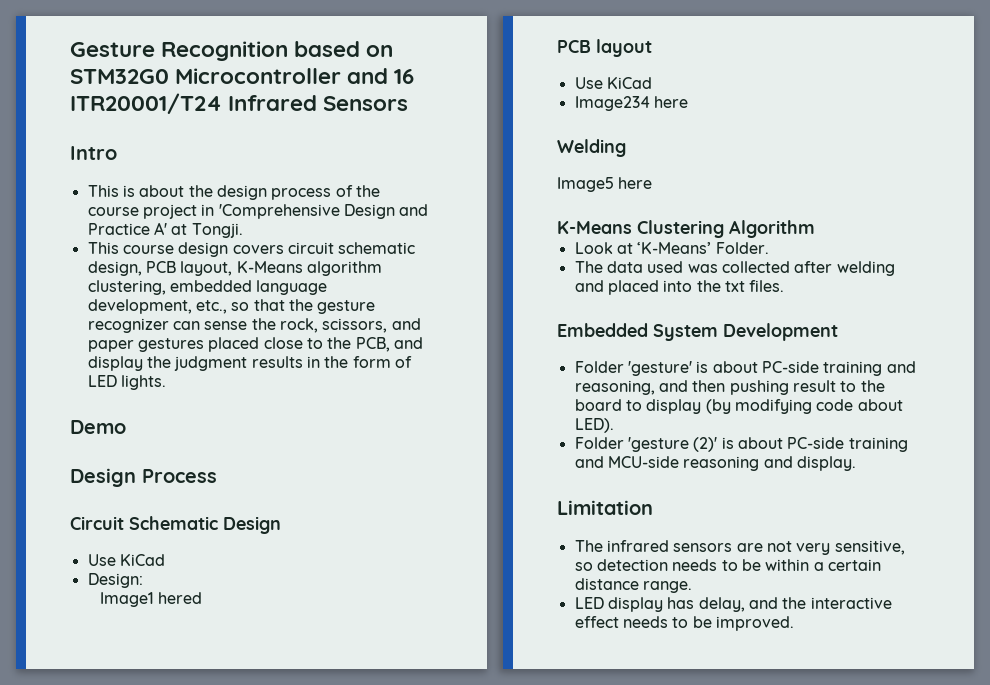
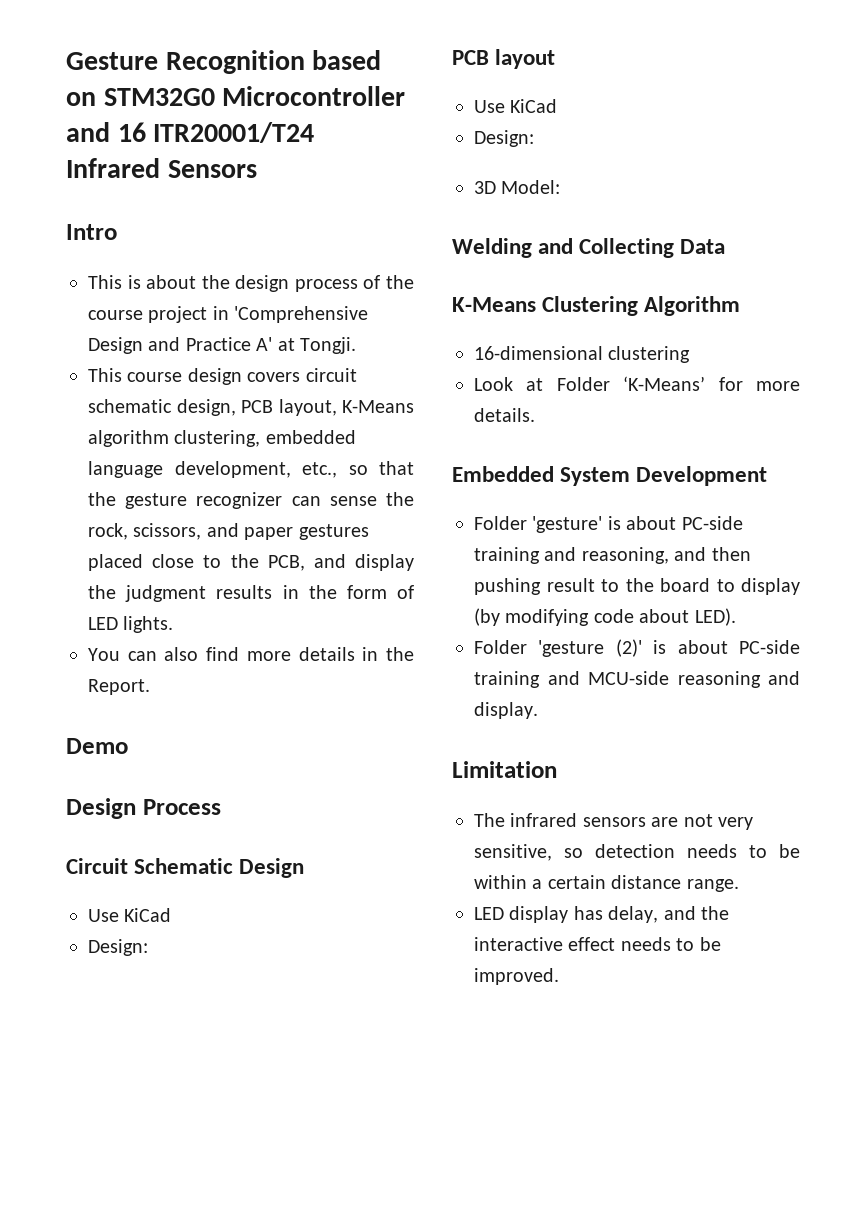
+ You can also find more details in the Report.
- Image1 hered
  PCB layout
  Use KiCad
- Image234 here
- Welding
- Image5 here
+ Design:
+ 3D Model:
+ Welding and Collecting Data
+ 16-dimensional clustering
- Look at ‘K-Means’ Folder.
- The data used was collected after welding and placed into the txt files.
+ Look at Folder ‘K-Means’ for more details.

